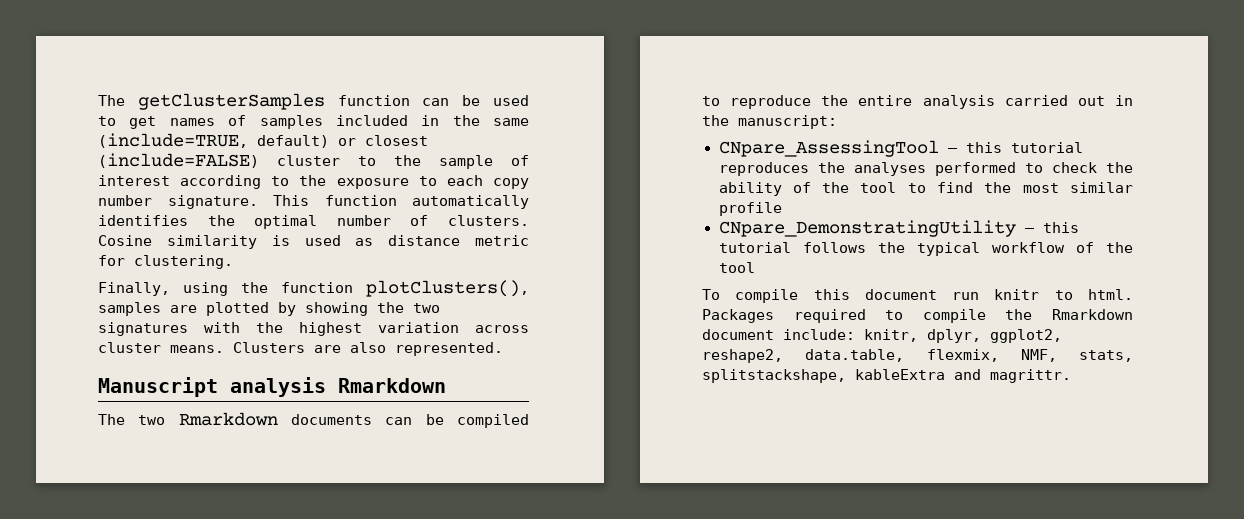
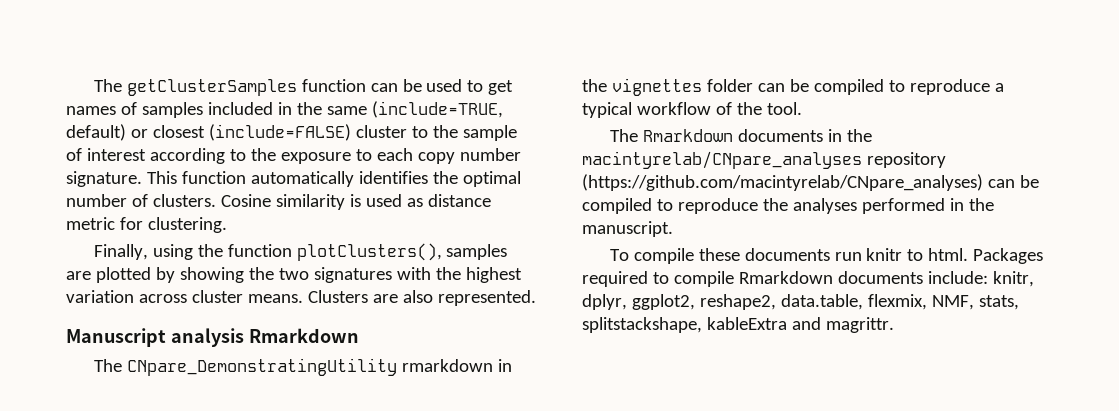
- The two Rmarkdown documents can be compiled to reproduce the entire analysis carried out in the manuscript:
- CNpare_AssessingTool – this tutorial reproduces the analyses performed to check the ability of the tool to find the most similar profile
- CNpare_DemonstratingUtility – this tutorial follows the typical workflow of the tool
+ The CNpare_DemonstratingUtility rmarkdown in the vignettes folder can be compiled to reproduce a typical workflow of the tool.
+ The Rmarkdown documents in the macintyrelab/CNpare_analyses repository (https://github.com/macintyrelab/CNpare_analyses) can be compiled to reproduce the analyses performed in the manuscript.
- To compile this document run knitr to html.
+ To compile these documents run knitr to html.
- Packages required to compile the Rmarkdown document include: knitr, dplyr, ggplot2, reshape2, data.table, flexmix, NMF, stats, splitstackshape, kableExtra and magrittr.
+ Packages required to compile Rmarkdown documents include: knitr, dplyr, ggplot2, reshape2, data.table, flexmix, NMF, stats, splitstackshape, kableExtra and magrittr.

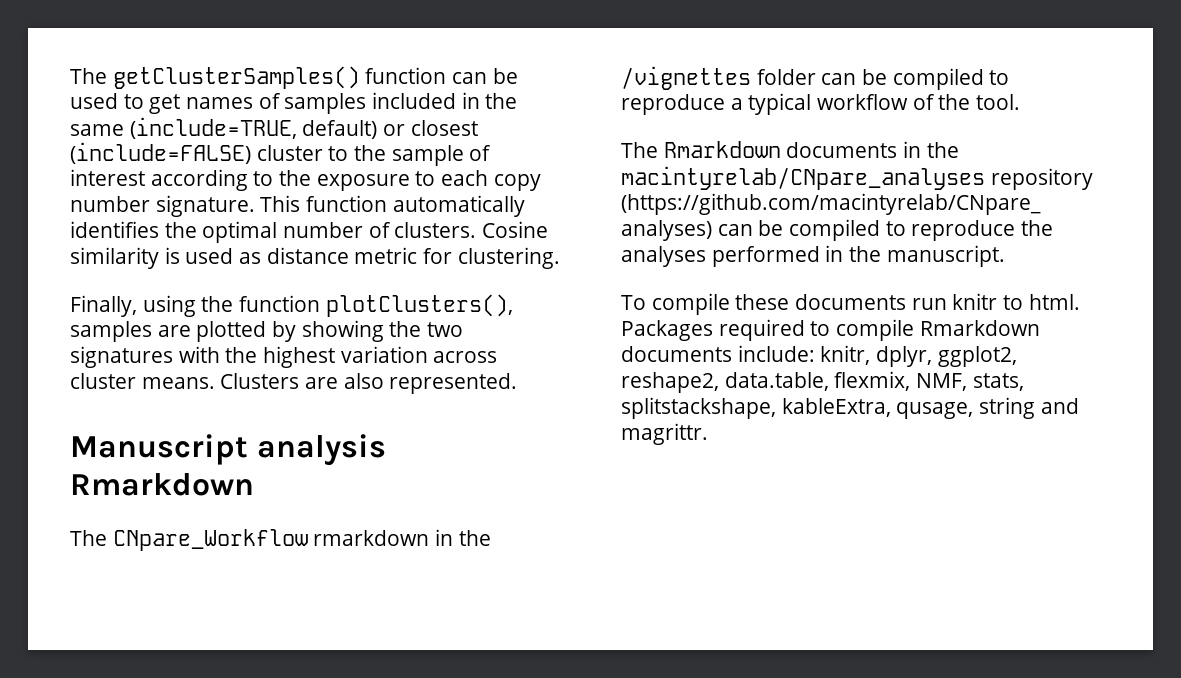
- The getClusterSamples function can be used to get names of samples included in the same (include=TRUE, default) or closest (include=FALSE) cluster to the sample of interest according to the exposure to each copy number signature.
+ The getClusterSamples() function can be used to get names of samples included in the same (include=TRUE, default) or closest (include=FALSE) cluster to the sample of interest according to the exposure to each copy number signature.
- The CNpare_DemonstratingUtility rmarkdown in the vignettes folder can be compiled to reproduce a typical workflow of the tool.
+ The CNpare_Workflow rmarkdown in the /vignettes folder can be compiled to reproduce a typical workflow of the tool.
- Packages required to compile Rmarkdown documents include: knitr, dplyr, ggplot2, reshape2, data.table, flexmix, NMF, stats, splitstackshape, kableExtra and magrittr.
+ Packages required to compile Rmarkdown documents include: knitr, dplyr, ggplot2, reshape2, data.table, flexmix, NMF, stats, splitstackshape, kableExtra, qusage, string and magrittr.

